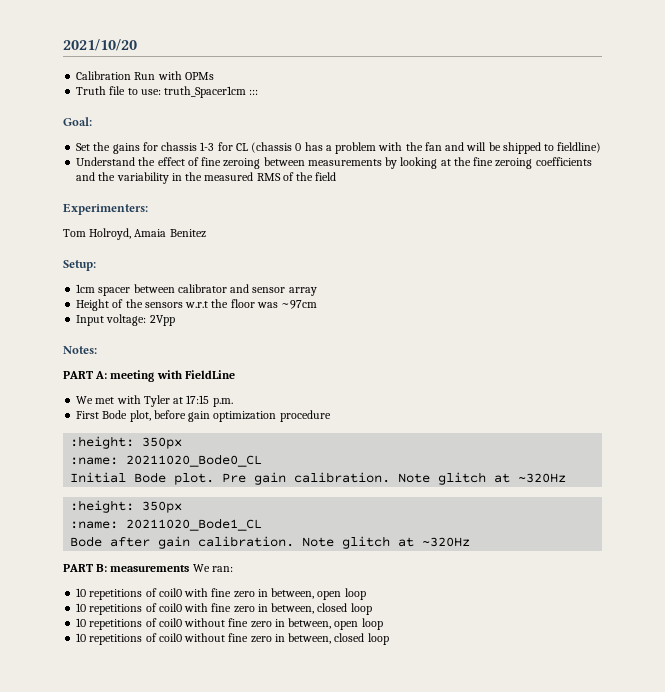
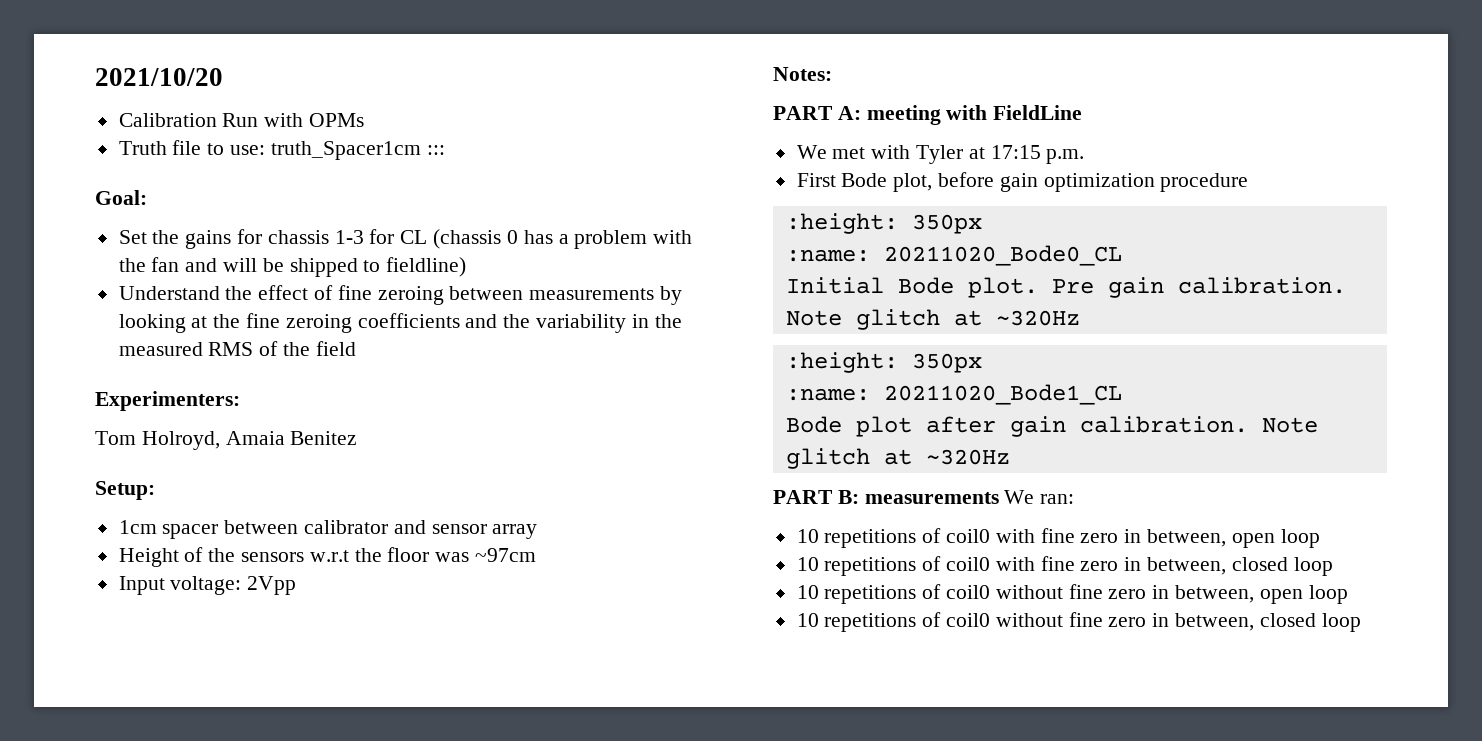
- Bode after gain calibration.
+ Bode plot after gain calibration.

